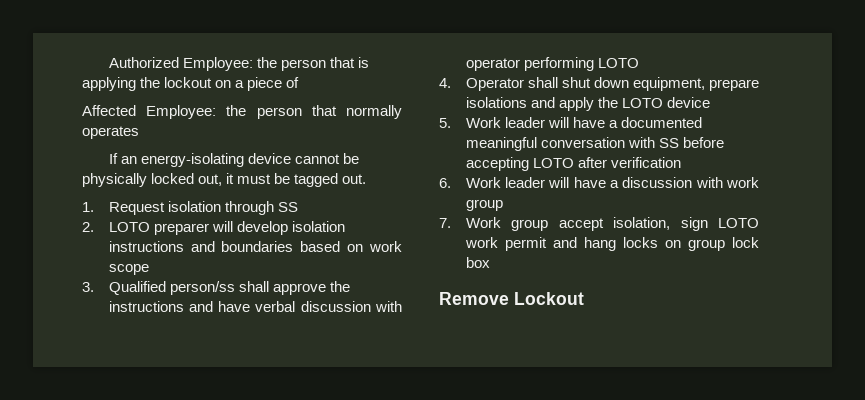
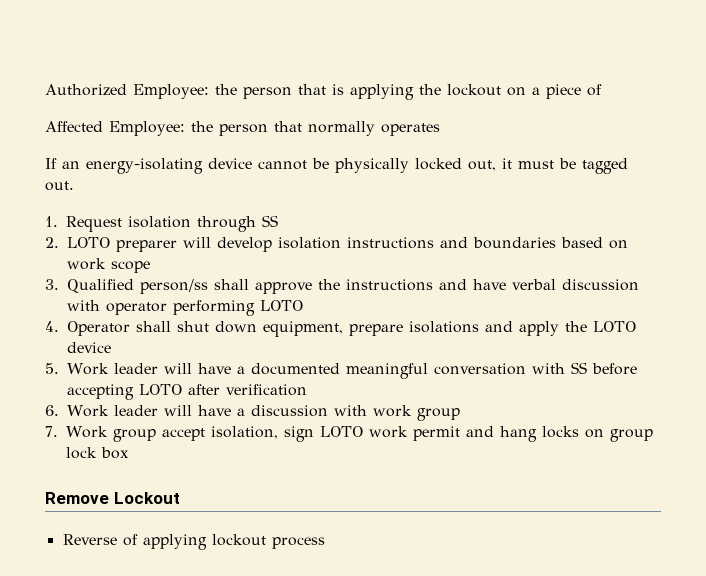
+ Reverse of applying lockout process

